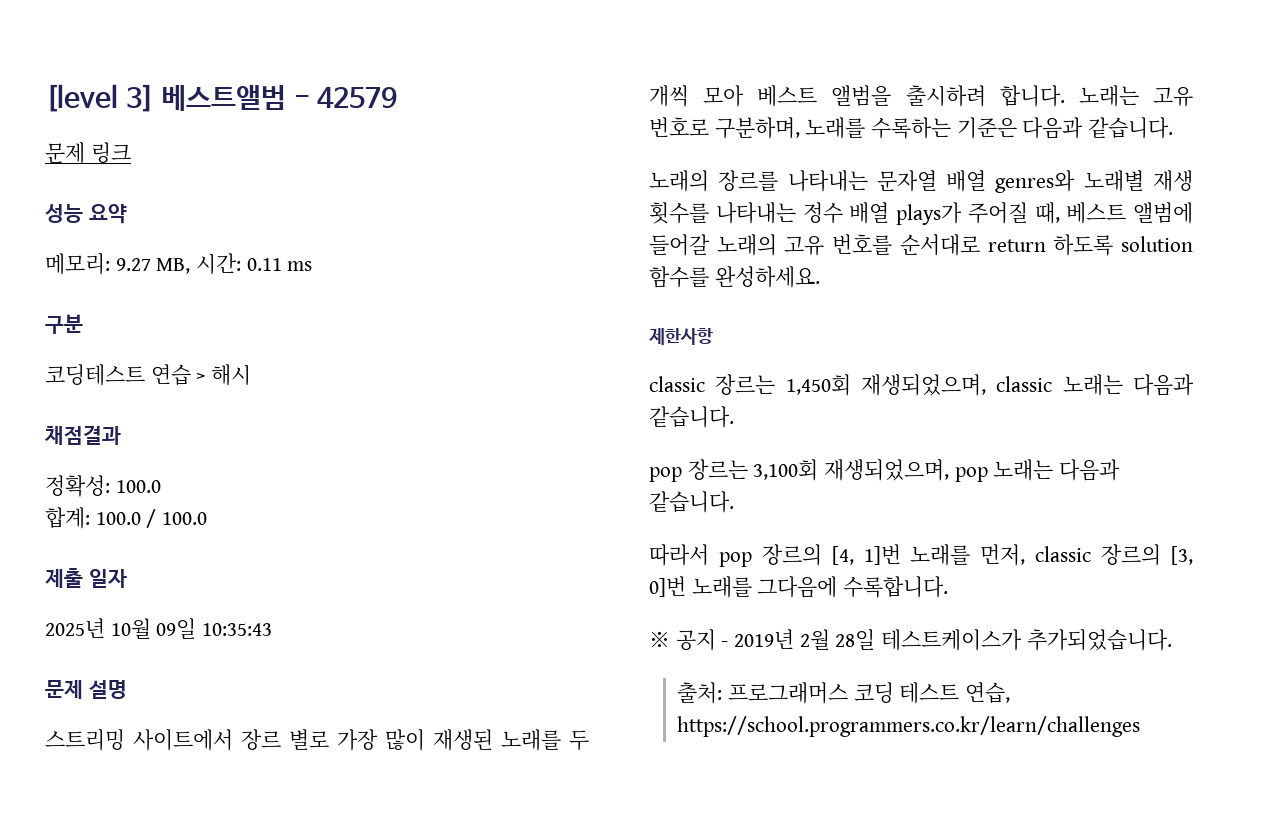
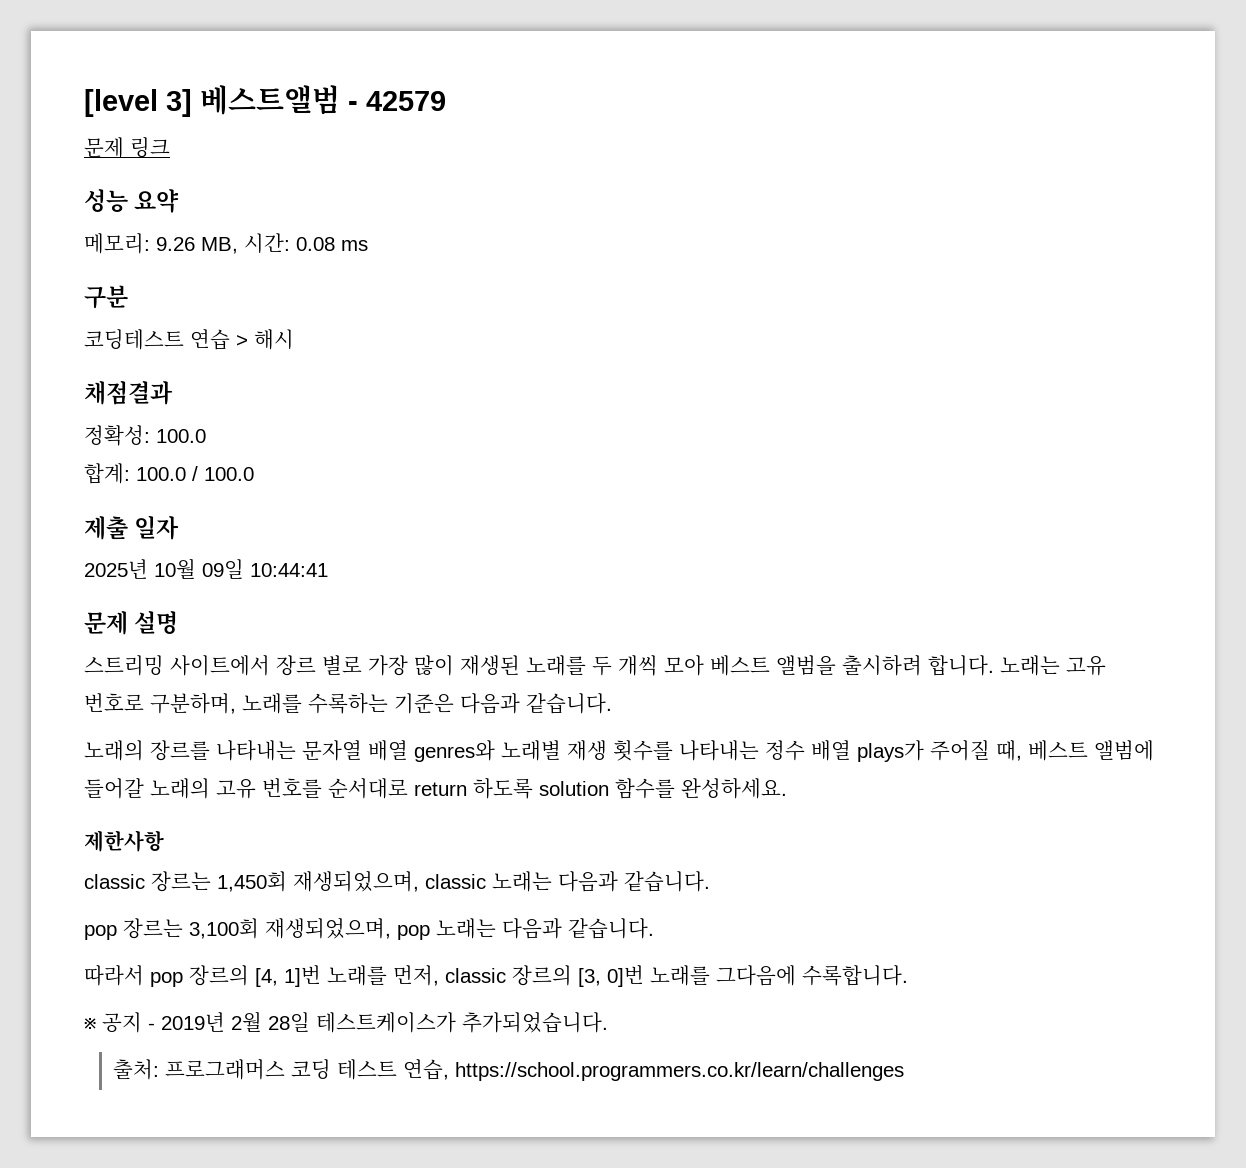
- 메모리: 9.27 MB, 시간: 0.11 ms
+ 메모리: 9.26 MB, 시간: 0.08 ms
- 2025년 10월 09일 10:35:43
+ 2025년 10월 09일 10:44:41

